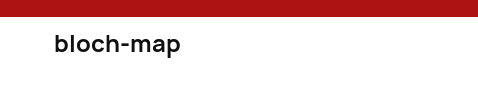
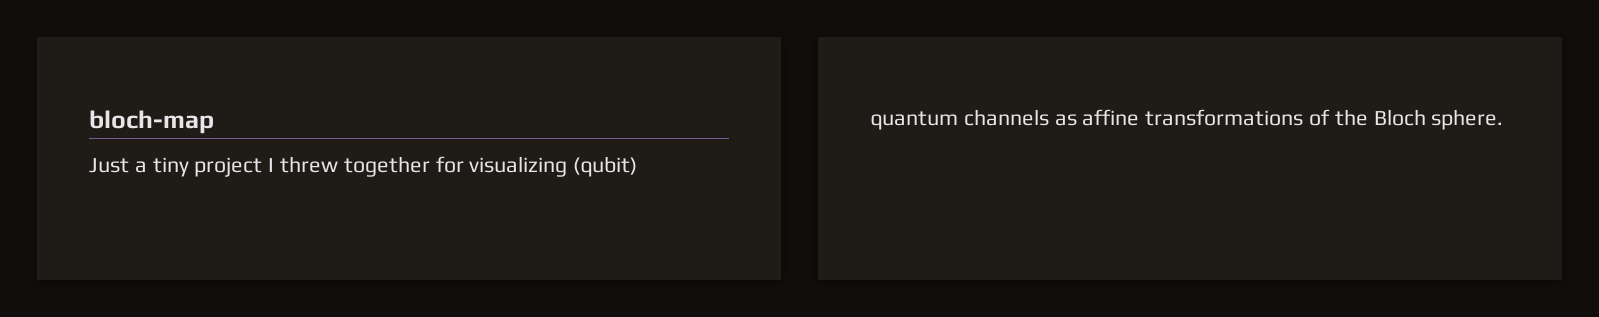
+ Just a tiny project I threw together for visualizing (qubit) quantum channels as affine transformations of the Bloch sphere.

